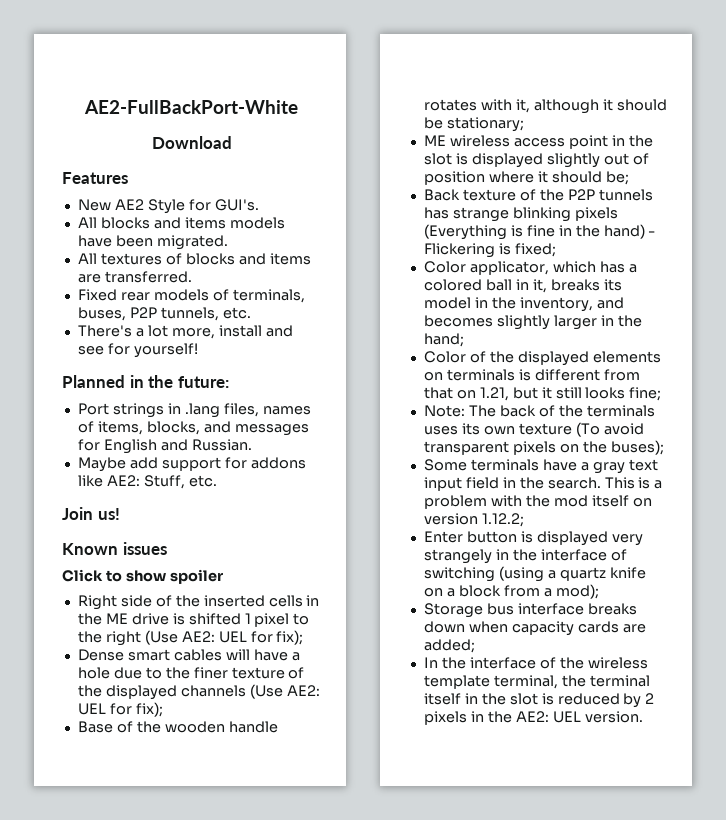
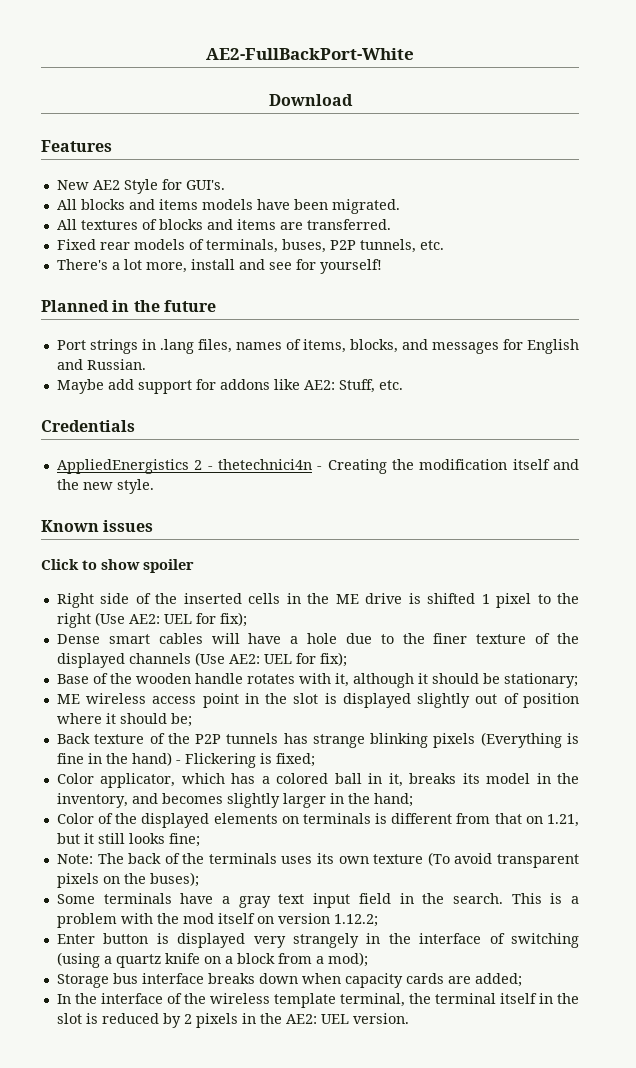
- Planned in the future:
+ Planned in the future
- Join us!
+ Credentials
+ AppliedEnergistics 2 - thetechnici4n - Creating the modification itself and the new style.

